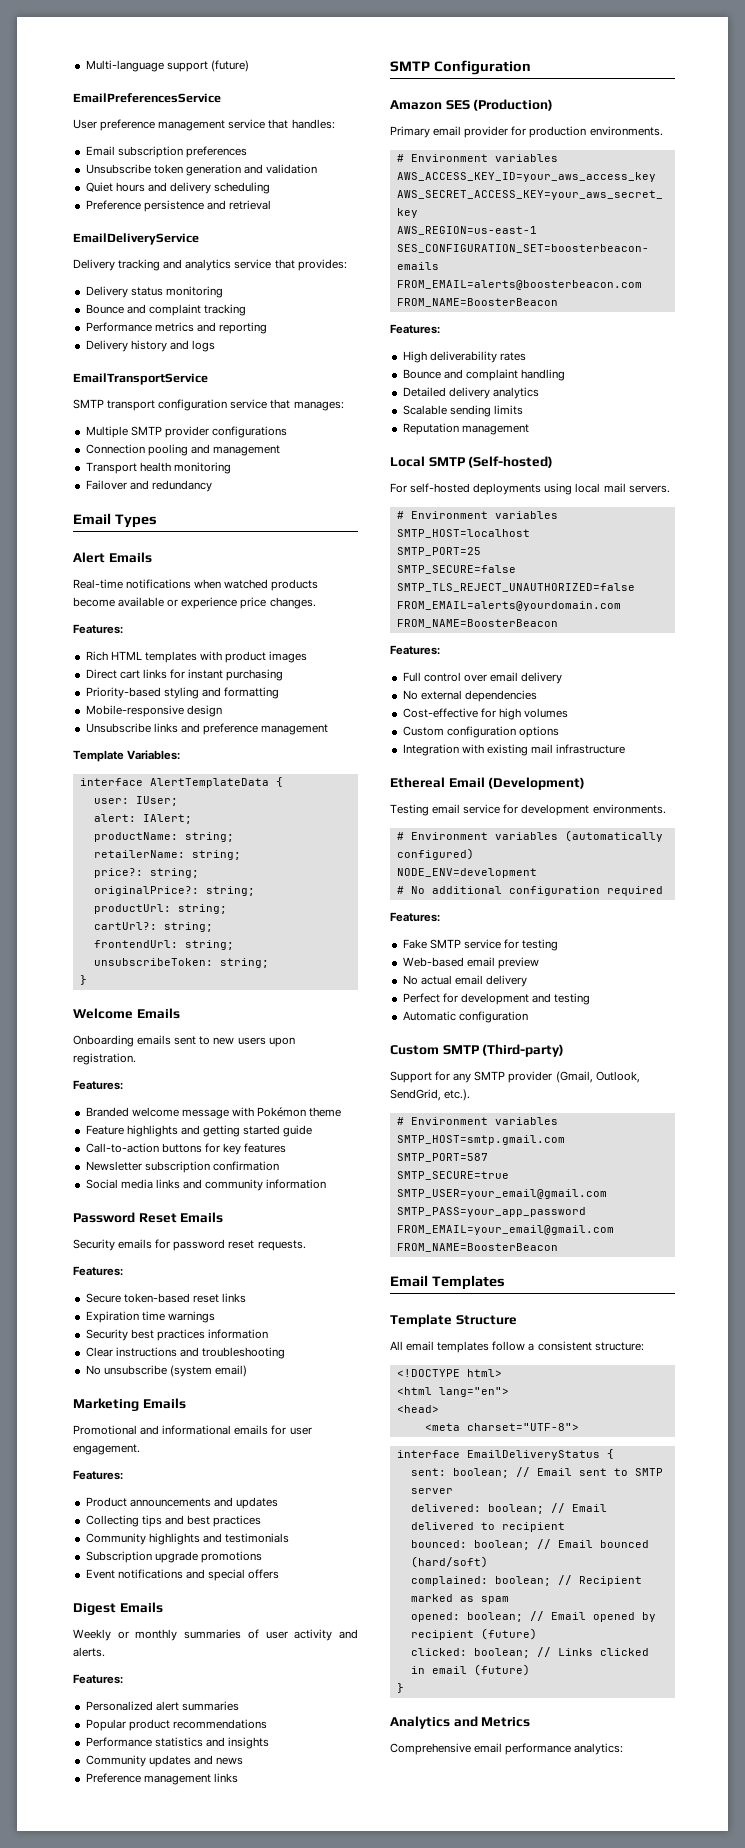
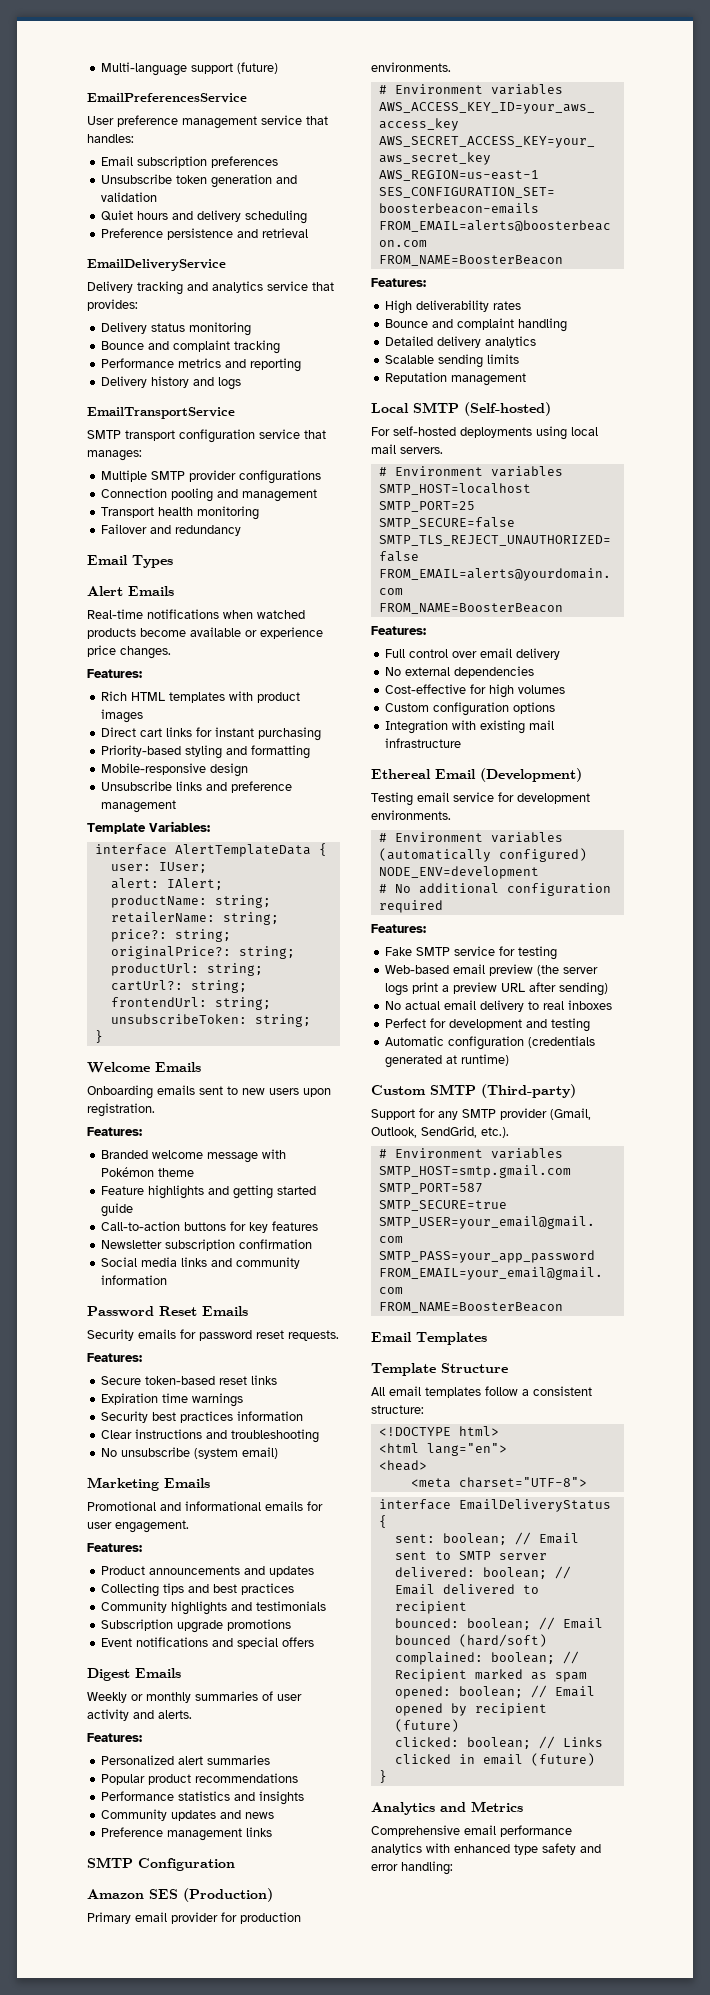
- Web-based email preview
+ Web-based email preview (the server logs print a preview URL after sending)
- No actual email delivery
+ No actual email delivery to real inboxes
- Automatic configuration
+ Automatic configuration (credentials generated at runtime)
- Comprehensive email performance analytics:
+ Comprehensive email performance analytics with enhanced type safety and error handling:

